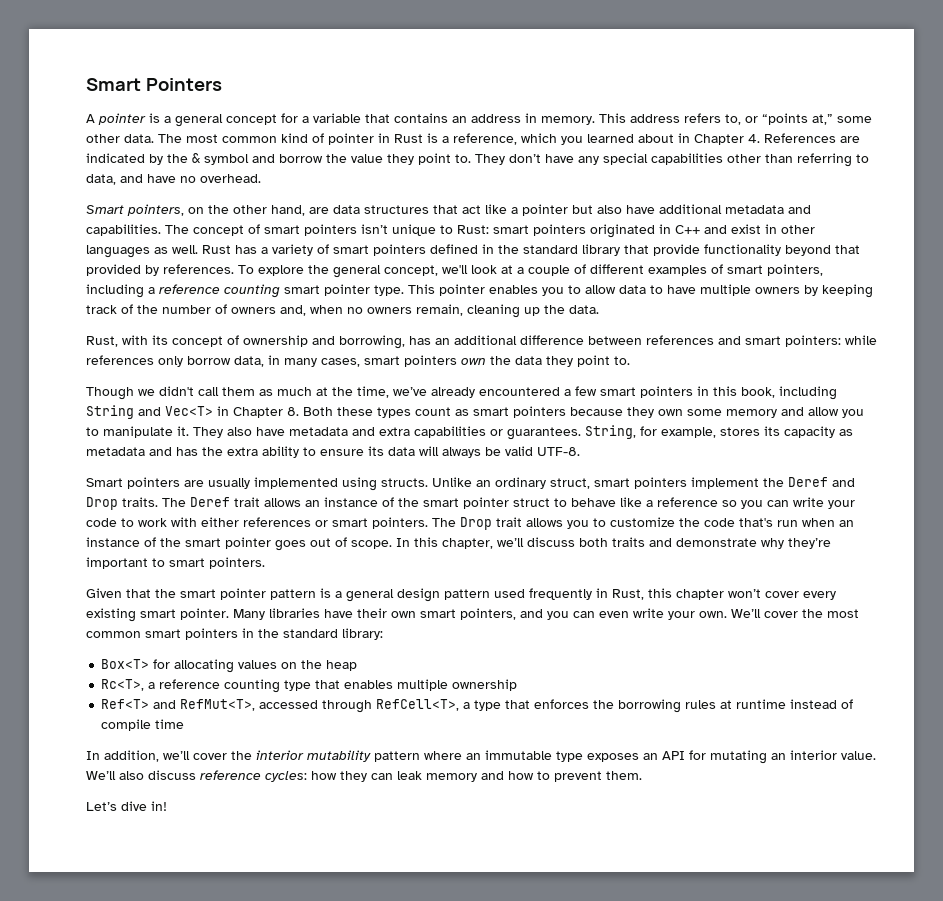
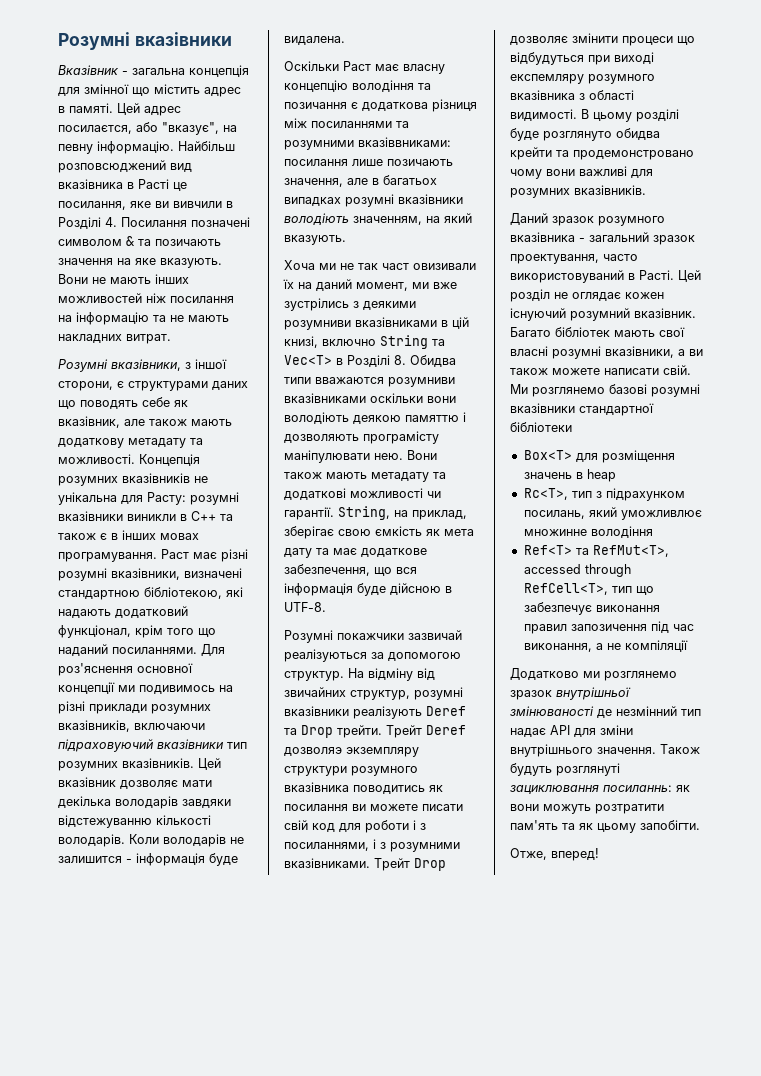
- Smart Pointers
- A pointer is a general concept for a variable that contains an address in memory. This address refers to, or “points at,” some other data. The most common kind of pointer in Rust is a reference, which you learned about in Chapter 4. References are indicated by the & symbol and borrow the value they point to. They don’t have any special capabilities other than referring to data, and have no overhead.
- Smart pointers, on the other hand, are data structures that act like a pointer but also have additional metadata and capabilities. The concept of smart pointers isn’t unique to Rust: smart pointers originated in C++ and exist in other languages as well. Rust has a variety of smart pointers defined in the standard library that provide functionality beyond that provided by references. To explore the general concept, we'll look at a couple of different examples of smart pointers, including a reference counting smart pointer type. This pointer enables you to allow data to have multiple owners by keeping track of the number of owners and, when no owners remain, cleaning up the data.
- Rust, with its concept of ownership and borrowing, has an additional difference between references and smart pointers: while references only borrow data, in many cases, smart pointers own the data they point to.
- Though we didn't call them as much at the time, we’ve already encountered a few smart pointers in this book, including String and Vec<T> in Chapter 8. Both these types count as smart pointers because they own some memory and allow you to manipulate it. They also have metadata and extra capabilities or guarantees. String, for example, stores its capacity as metadata and has the extra ability to ensure its data will always be valid UTF-8.
- Smart pointers are usually implemented using structs. Unlike an ordinary struct, smart pointers implement the Deref and Drop traits. The Deref trait allows an instance of the smart pointer struct to behave like a reference so you can write your code to work with either references or smart pointers. The Drop trait allows you to customize the code that's run when an instance of the smart pointer goes out of scope. In this chapter, we’ll discuss both traits and demonstrate why they’re important to smart pointers.
- Given that the smart pointer pattern is a general design pattern used frequently in Rust, this chapter won’t cover every existing smart pointer. Many libraries have their own smart pointers, and you can even write your own. We’ll cover the most common smart pointers in the standard library:
- Box<T> for allocating values on the heap
- Rc<T>, a reference counting type that enables multiple ownership
+ Розумні вказівники
+ Вказівник - загальна концепція для змінної що містить адрес в памяті. Цей адрес посилаєтся, або "вказує", на певну інформацію. Найбільш розповсюджений вид вказівника в Расті це посилання, яке ви вивчили в Розділі 4. Посилання позначені символом & та позичають значення на яке вказують. Вони не мають інших можливостей ніж посилання на інформацію та не мають накладних витрат.
+ Розумні вказівники, з іншої сторони, є структурами даних що поводять себе як вказівник, але також мають додаткову метадату та можливості. Концепція розумних вказівників не унікальна для Расту: розумні вказівники виникли в C++ та також є в інших мовах програмування. Раст має різні розумні вказівники, визначені стандартною бібліотекою, які надають додатковий функціонал, крім того що наданий посиланнями. Для роз'яснення основної концепції ми подивимось на різні приклади розумних вказівників, включаючи підраховуючий вказівники тип розумних вказівників. Цей вказівник дозволяє мати декілька володарів завдяки відстежуванню кількості володарів. Коли володарів не залишится - інформація буде видалена.
+ Оскільки Раст має власну концепцію володіння та позичання є додаткова різниця між посиланнями та розумними вказіввниками: посилання лише позичають значення, але в багатьох випадках розумні вказівники володіють значенням, на який вказують.
+ Хоча ми не так част овизивали їх на даний момент, ми вже зустрілись з деякими розумниви вказівниками в цій книзі, включно String та Vec<T> в Розділі 8. Обидва типи вважаются розумниви вказівниками оскільки вони володіють деякою памяттю і дозволяють програмісту маніпулювати нею. Вони також мають метадату та додаткові можливості чи гарантії. String, на приклад, зберігає свою ємкість як мета дату та має додаткове забезпечення, що вся інформація буде дійсною в UTF-8.
+ Розумні покажчики зазвичай реалізуються за допомогою структур. На відміну від звичайних структур, розумні вказівники реалізують Deref та Drop трейти. Трейт Deref дозволяэ экземпляру структури розумного вказівника поводитись як посилання ви можете писати свій код для роботи і з посиланнями, і з розумними вказівниками. Трейт Drop дозволяє змінити процеси що відбудуться при виході експемляру розумного вказівника з області видимості. В цьому розділі буде розглянуто обидва крейти та продемонстровано чому вони важливі для розумних вказівників.
+ Даний зразок розумного вказівника - загальний зразок проектування, часто використовуваний в Расті. Цей розділ не оглядає кожен існуючий розумний вказівник. Багато бібліотек мають свої власні розумні вказівники, а ви також можете написати свій. Ми розглянемо базові розумні вказівники стандартної бібліотеки
+ Box<T> для розміщення значень в heap
+ Rc<T>, тип з підрахунком посилань, який уможливлює множинне володіння
- Ref<T> and RefMut<T>, accessed through RefCell<T>, a type that enforces the borrowing rules at runtime instead of compile time
- In addition, we’ll cover the interior mutability pattern where an immutable type exposes an API for mutating an interior value. We’ll also discuss reference cycles: how they can leak memory and how to prevent them.
- Let’s dive in!
+ Ref<T> та RefMut<T>, accessed through RefCell<T>, тип що забезпечує виконання правил запозичення під час виконання, а не компіляції
+ Додатково ми розглянемо зразок внутрішньої змінюваності де незмінний тип надає API для зміни внутрішнього значення. Також будуть розглянуті зациклювання посиланнь: як вони можуть розтратити пам'ять та як цьому запобігти.
+ Отже, вперед!

